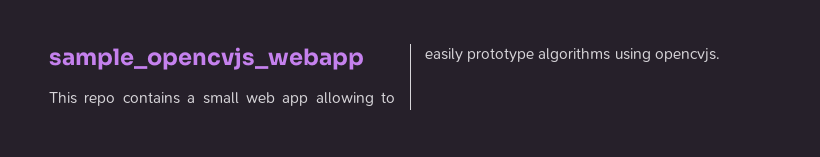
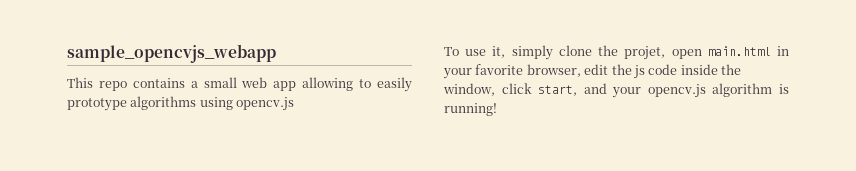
- This repo contains a small web app allowing to easily prototype algorithms using opencvjs.
+ This repo contains a small web app allowing to easily prototype algorithms using opencv.js
+ To use it, simply clone the projet, open main.html in your favorite browser, edit the js code inside the window, click start, and your opencv.js algorithm is running!

